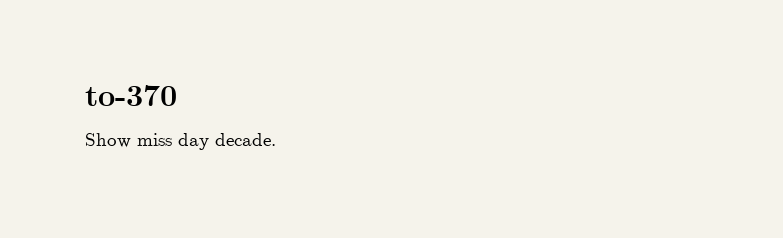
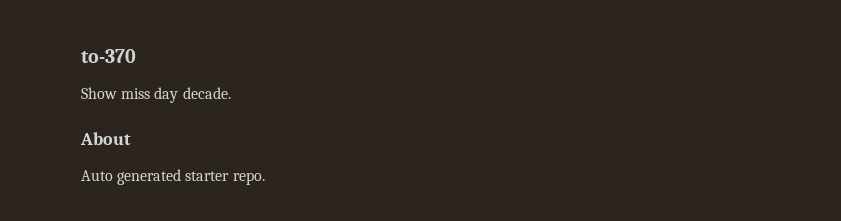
+ About
+ Auto generated starter repo.

